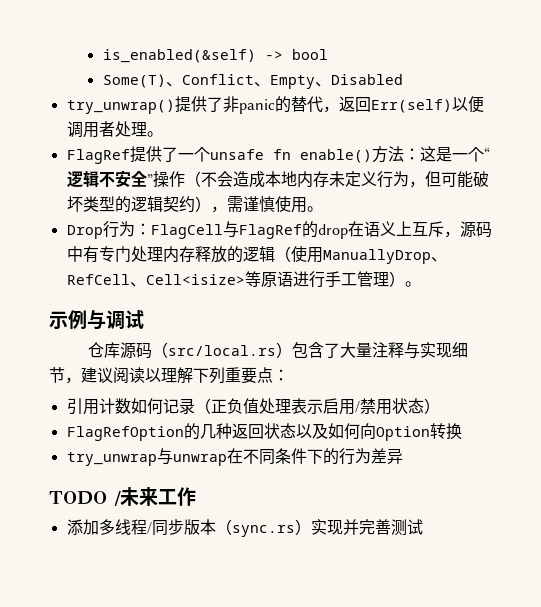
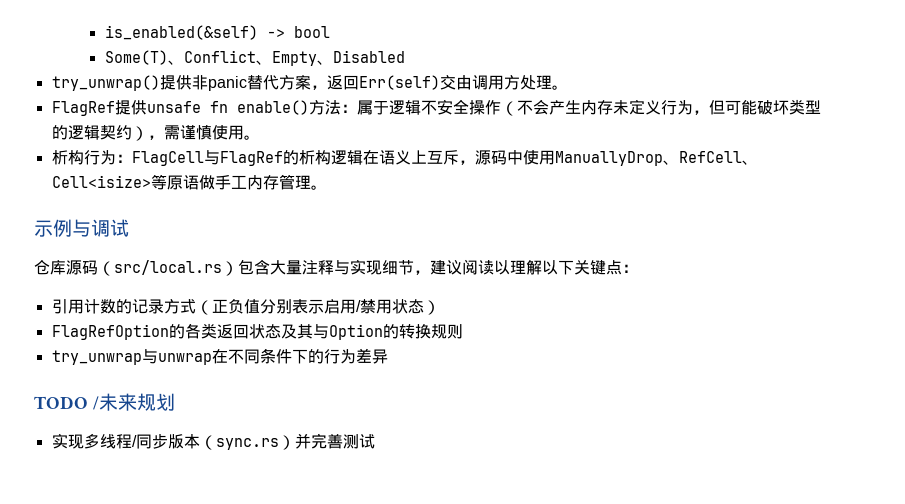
- try_unwrap()提供了非panic的替代，返回Err(self)以便调用者处理。
+ try_unwrap()提供非panic替代方案，返回Err(self)交由调用方处理。
- FlagRef提供了一个unsafe fn enable()方法：这是一个“逻辑不安全”操作（不会造成本地内存未定义行为，但可能破坏类型的逻辑契约），需谨慎使用。
+ FlagRef提供unsafe fn enable()方法：属于逻辑不安全操作（不会产生内存未定义行为，但可能破坏类型的逻辑契约），需谨慎使用。
- Drop行为：FlagCell与FlagRef的drop在语义上互斥，源码中有专门处理内存释放的逻辑（使用ManuallyDrop、RefCell、Cell<isize>等原语进行手工管理）。
+ 析构行为：FlagCell与FlagRef的析构逻辑在语义上互斥，源码中使用ManuallyDrop、RefCell、Cell<isize>等原语做手工内存管理。
- 仓库源码（src/local.rs）包含了大量注释与实现细节，建议阅读以理解下列重要点：
+ 仓库源码（src/local.rs）包含大量注释与实现细节，建议阅读以理解以下关键点：
- 引用计数如何记录（正负值处理表示启用/禁用状态）
+ 引用计数的记录方式（正负值分别表示启用/禁用状态）
- FlagRefOption的几种返回状态以及如何向Option转换
+ FlagRefOption的各类返回状态及其与Option的转换规则
- TODO /未来工作
- 添加多线程/同步版本（sync.rs）实现并完善测试
+ TODO /未来规划
+ 实现多线程/同步版本（sync.rs）并完善测试

